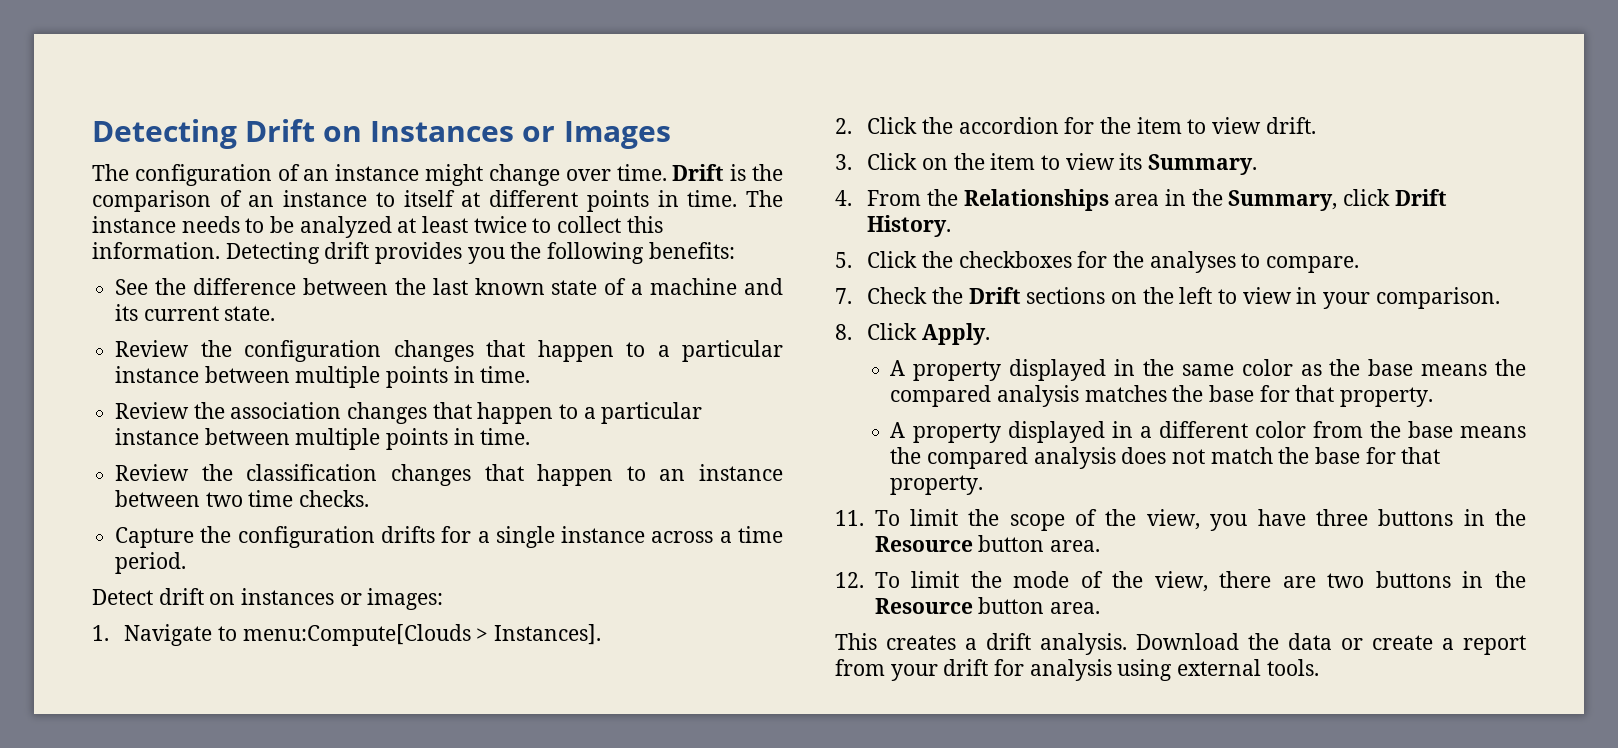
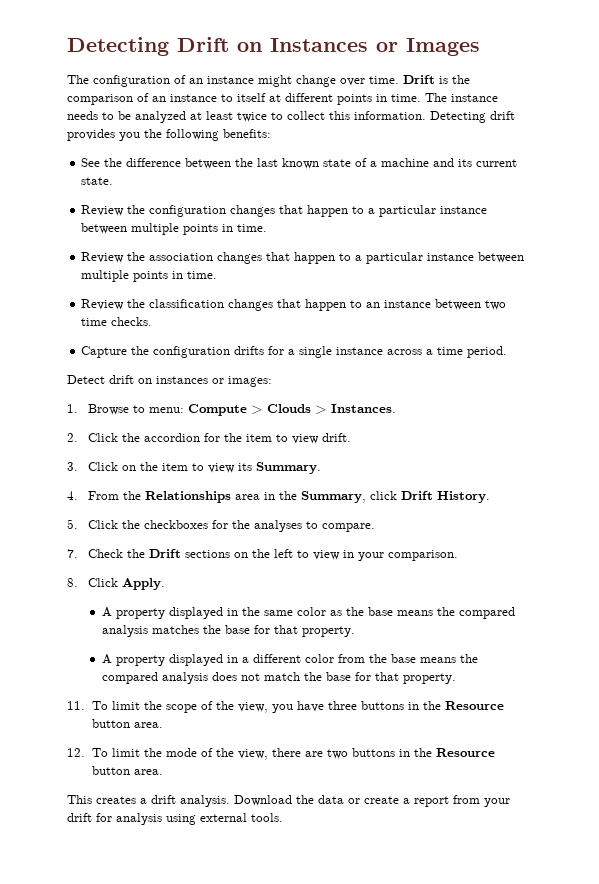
- 1. Navigate to menu:Compute[Clouds > Instances].
+ 1. Browse to menu: Compute > Clouds > Instances.

